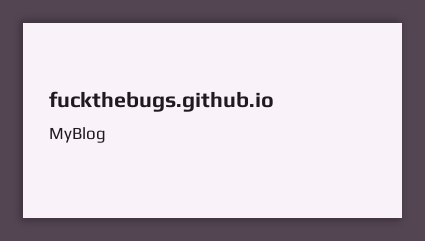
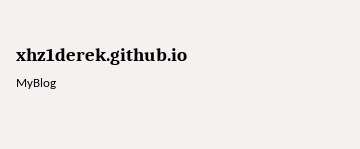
- fuckthebugs.github.io
+ xhz1derek.github.io

